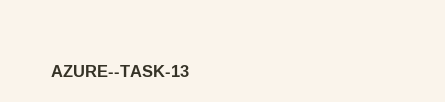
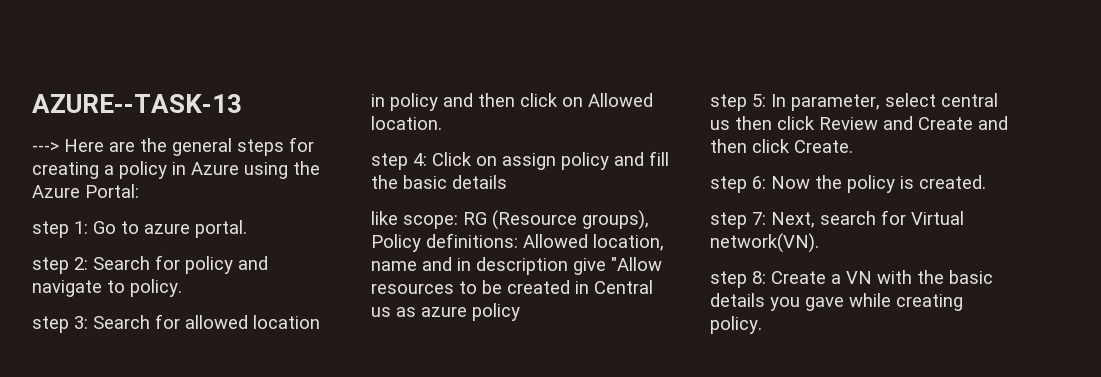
+ ---> Here are the general steps for creating a policy in Azure using the Azure Portal:
+ step 1: Go to azure portal.
+ step 2: Search for policy and navigate to policy.
+ step 3: Search for allowed location in policy and then click on Allowed location.
+ step 4: Click on assign policy and fill the basic details
+ like scope: RG (Resource groups), Policy definitions: Allowed location, name and in description give "Allow resources to be created in Central us as azure policy
+ step 5: In parameter, select central us then click Review and Create and then click Create.
+ step 6: Now the policy is created.
+ step 7: Next, search for Virtual network(VN).
+ step 8: Create a VN with the basic details you gave while creating policy.

